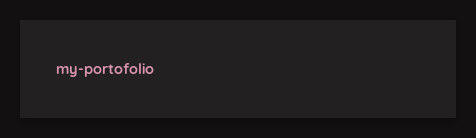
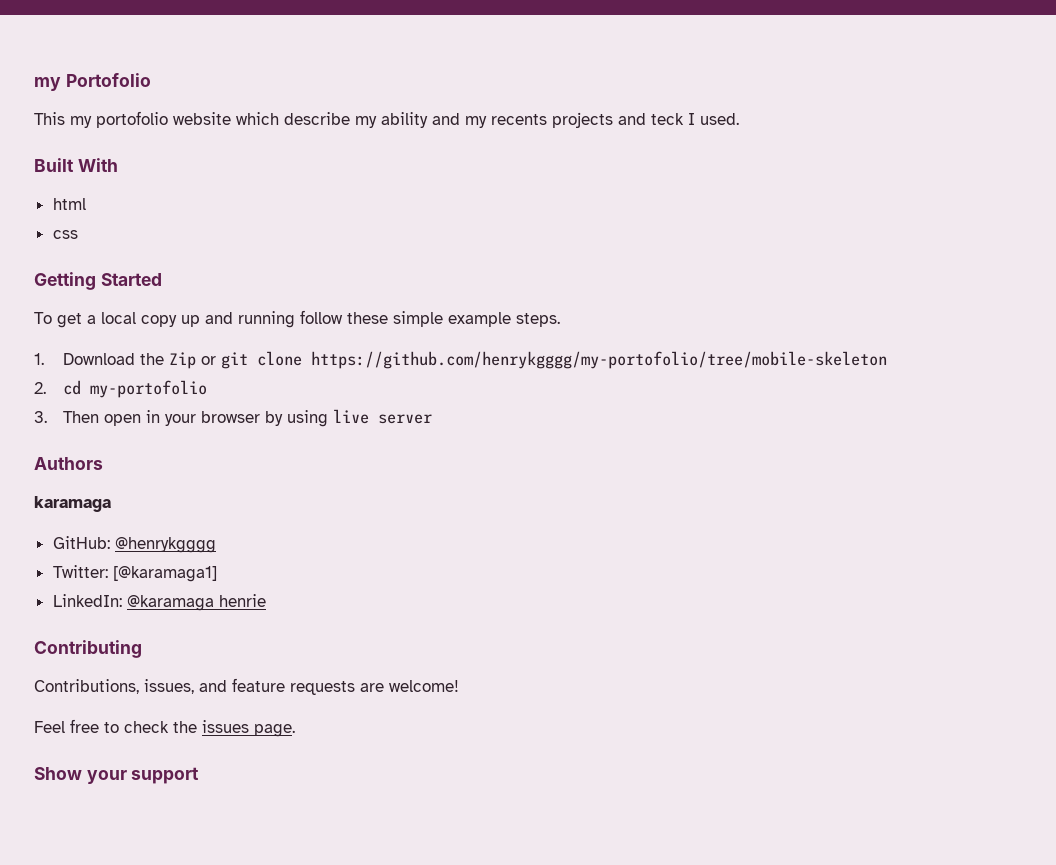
- my-portofolio
+ my Portofolio
+ This my portofolio website which describe my ability and my recents projects and teck I used.
+ Built With
+ html
+ css
+ Getting Started
+ To get a local copy up and running follow these simple example steps.
+ 1. Download the Zip or git clone https://github.com/henrykgggg/my-portofolio/tree/mobile-skeleton
+ 2. cd my-portofolio
+ 3. Then open in your browser by using live server
+ Authors
+ karamaga
+ GitHub: @henrykgggg
+ Twitter: [@karamaga1]
+ LinkedIn: @karamaga henrie
+ Contributing
+ Contributions, issues, and feature requests are welcome!
+ Feel free to check the issues page.
+ Show your support

